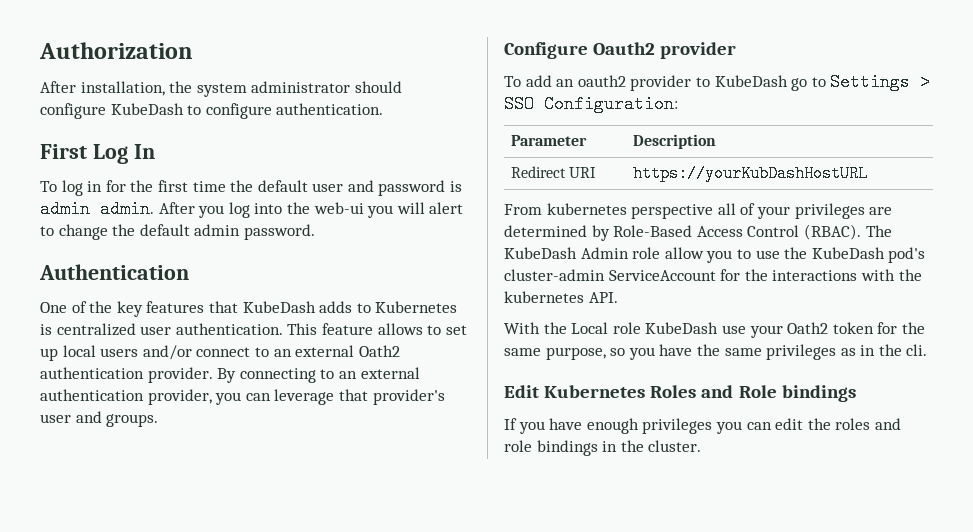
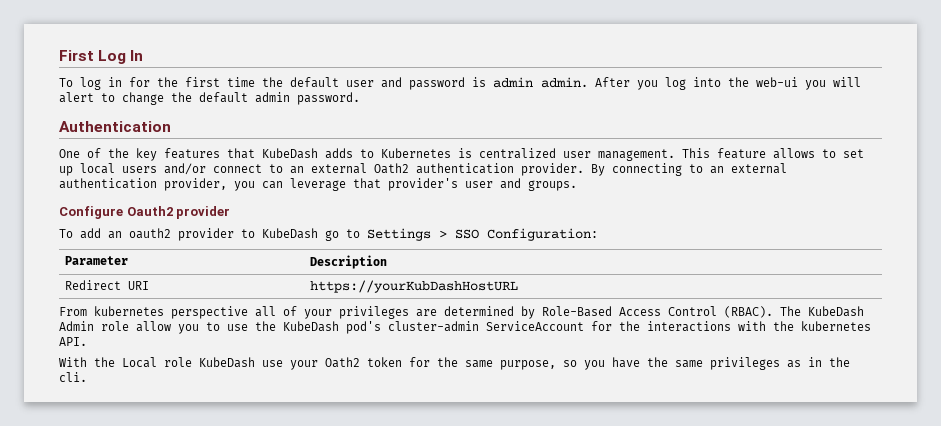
- Authorization
- After installation, the system administrator should configure KubeDash to configure authentication.
- One of the key features that KubeDash adds to Kubernetes is centralized user authentication.
+ One of the key features that KubeDash adds to Kubernetes is centralized user management.
- Edit Kubernetes Roles and Role bindings
- If you have enough privileges you can edit the roles and role bindings in the cluster.

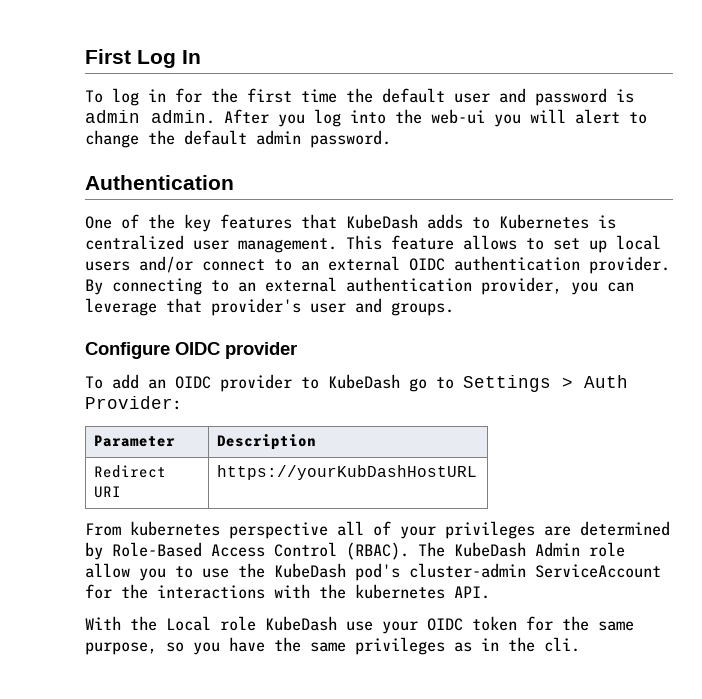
- This feature allows to set up local users and/or connect to an external Oath2 authentication provider.
+ This feature allows to set up local users and/or connect to an external OIDC authentication provider.
- Configure Oauth2 provider
+ Configure OIDC provider
- To add an oauth2 provider to KubeDash go to Settings > SSO Configuration:
+ To add an OIDC provider to KubeDash go to Settings > Auth Provider:
- With the Local role KubeDash use your Oath2 token for the same purpose, so you have the same privileges as in the cli.
+ With the Local role KubeDash use your OIDC token for the same purpose, so you have the same privileges as in the cli.

